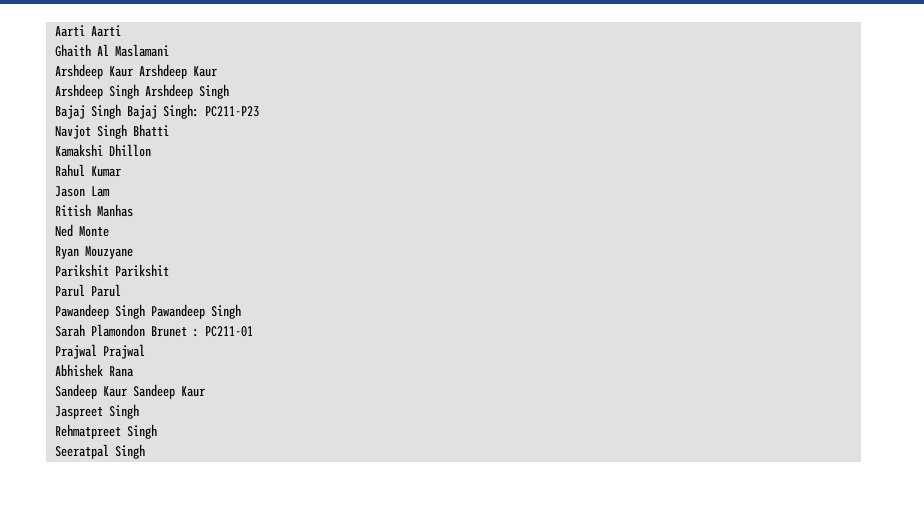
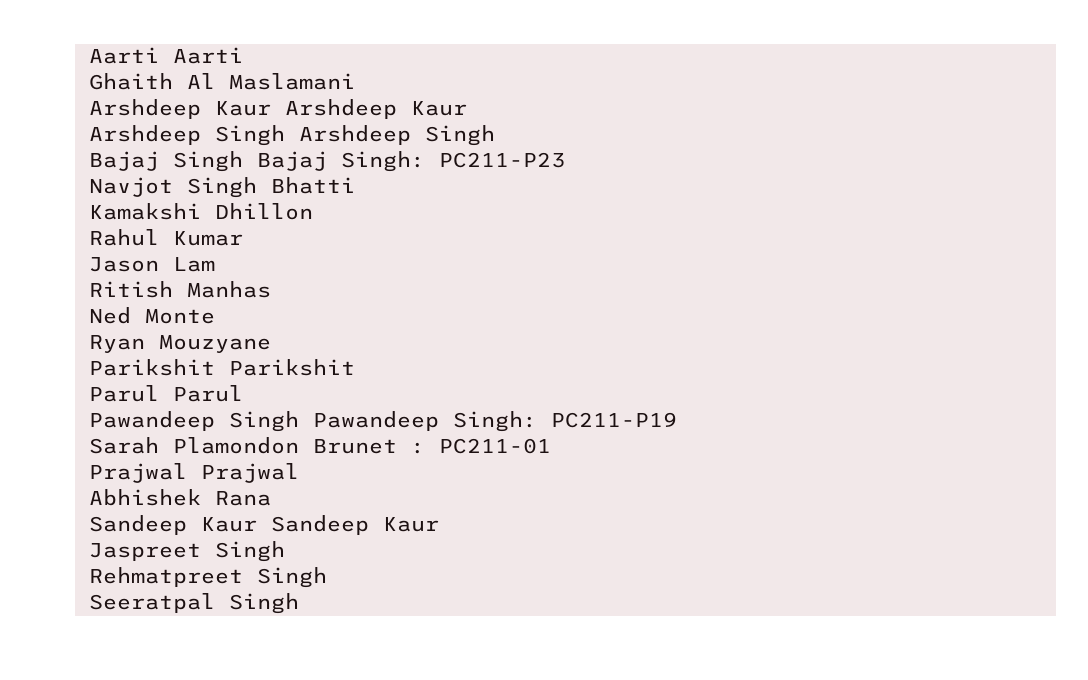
- Pawandeep Singh Pawandeep Singh
+ Pawandeep Singh Pawandeep Singh: PC211-P19

